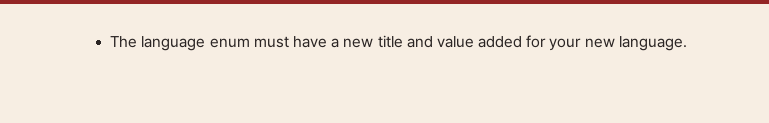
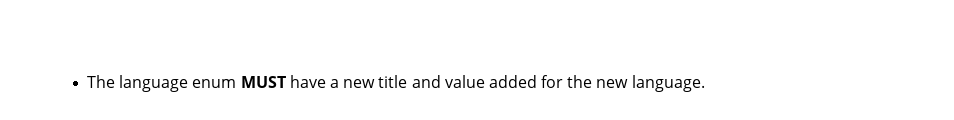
- The language enum must have a new title and value added for your new language.
+ The language enum MUST have a new title and value added for the new language.

